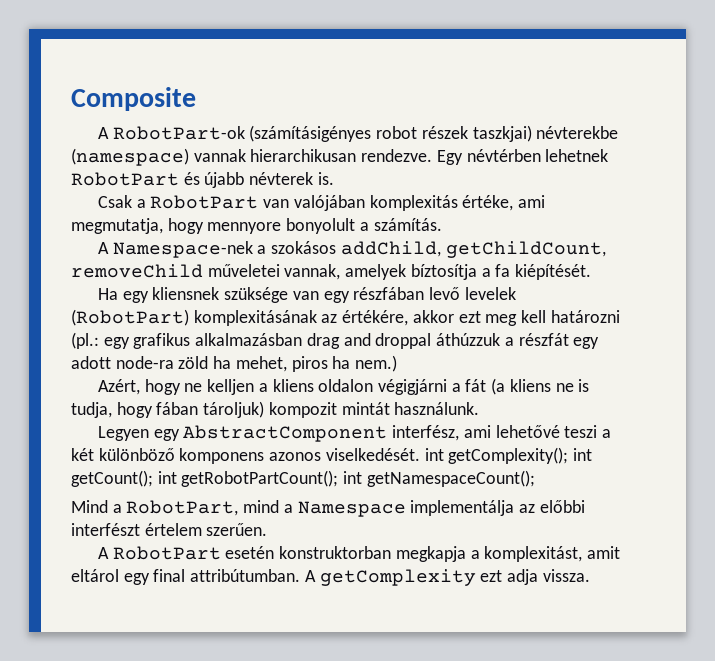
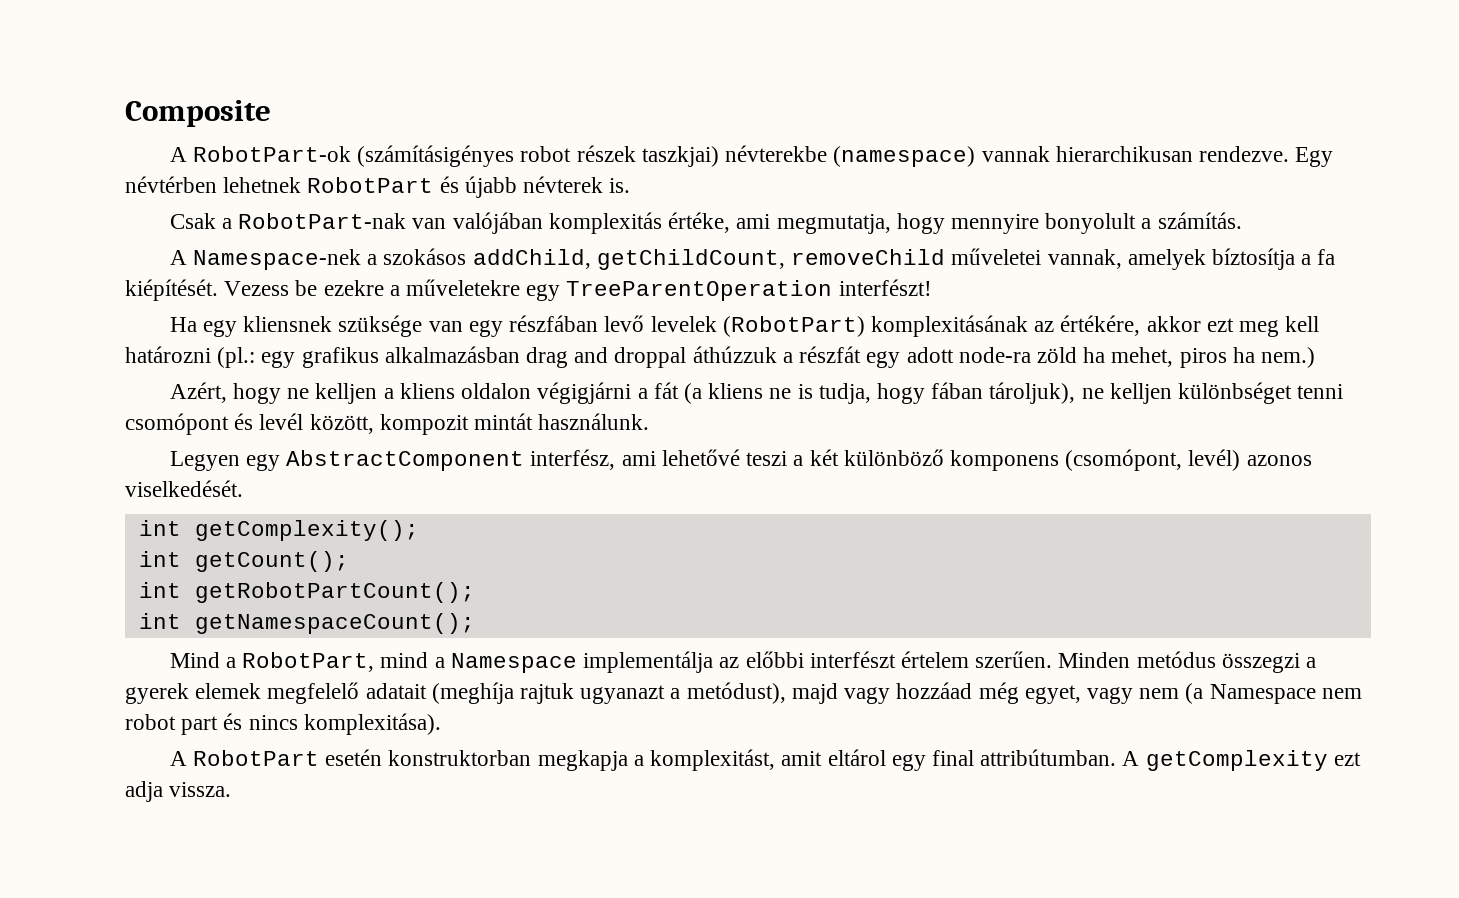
- Csak a RobotPart van valójában komplexitás értéke, ami megmutatja, hogy mennyore bonyolult a számítás.
+ Csak a RobotPart-nak van valójában komplexitás értéke, ami megmutatja, hogy mennyire bonyolult a számítás.
+ Vezess be ezekre a műveletekre egy TreeParentOperation interfészt!
- Azért, hogy ne kelljen a kliens oldalon végigjárni a fát (a kliens ne is tudja, hogy fában tároljuk) kompozit mintát használunk.
+ Azért, hogy ne kelljen a kliens oldalon végigjárni a fát (a kliens ne is tudja, hogy fában tároljuk), ne kelljen különbséget tenni csomópont és levél között, kompozit mintát használunk.
- Legyen egy AbstractComponent interfész, ami lehetővé teszi a két különböző komponens azonos viselkedését. int getComplexity(); int getCount(); int getRobotPartCount(); int getNamespaceCount();
+ Legyen egy AbstractComponent interfész, ami lehetővé teszi a két különböző komponens (csomópont, levél) azonos viselkedését.
+ int getComplexity();
+ int getCount();
+ int getRobotPartCount();
+ int getNamespaceCount();
+ Minden metódus összegzi a gyerek elemek megfelelő adatait (meghíja rajtuk ugyanazt a metódust), majd vagy hozzáad még egyet, vagy nem (a Namespace nem robot part és nincs komplexitása).

